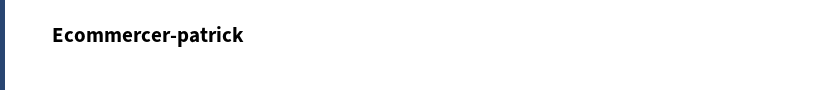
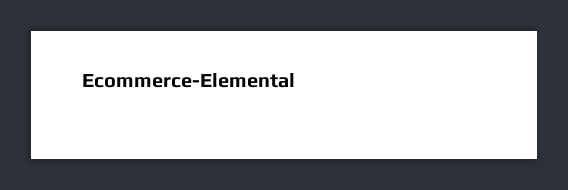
- Ecommercer-patrick
+ Ecommerce-Elemental

